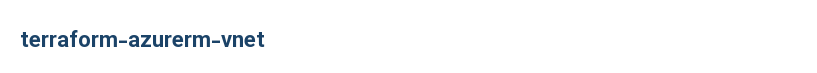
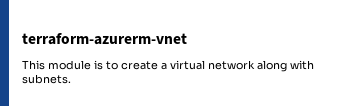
+ This module is to create a virtual network along with subnets.

